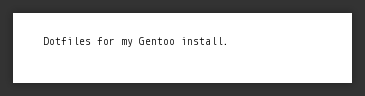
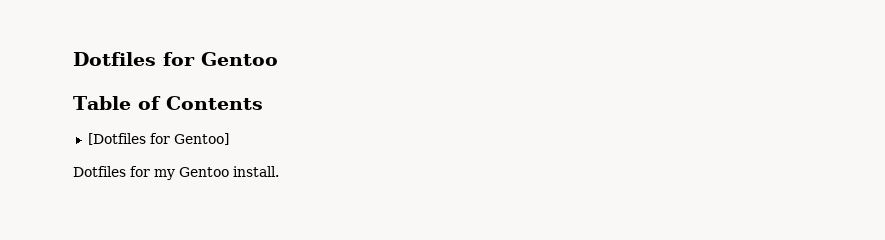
+ Dotfiles for Gentoo
+ Table of Contents
+ [Dotfiles for Gentoo]

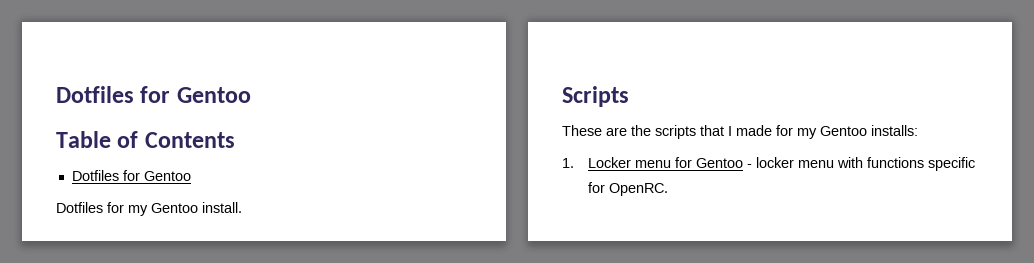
  Table of Contents
- [Dotfiles for Gentoo]
+ Dotfiles for Gentoo
+ Scripts
+ These are the scripts that I made for my Gentoo installs:
+ 1. Locker menu for Gentoo - locker menu with functions specific for OpenRC.

